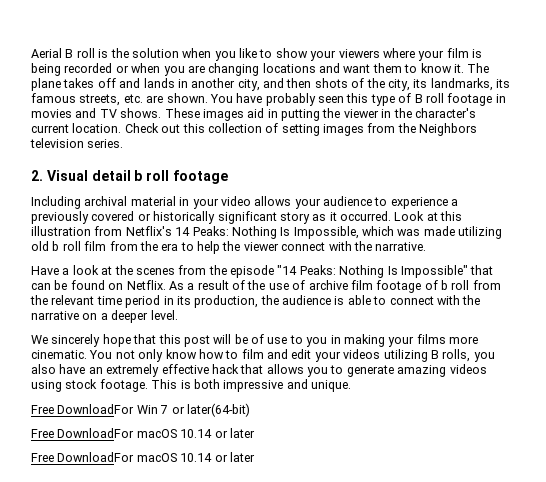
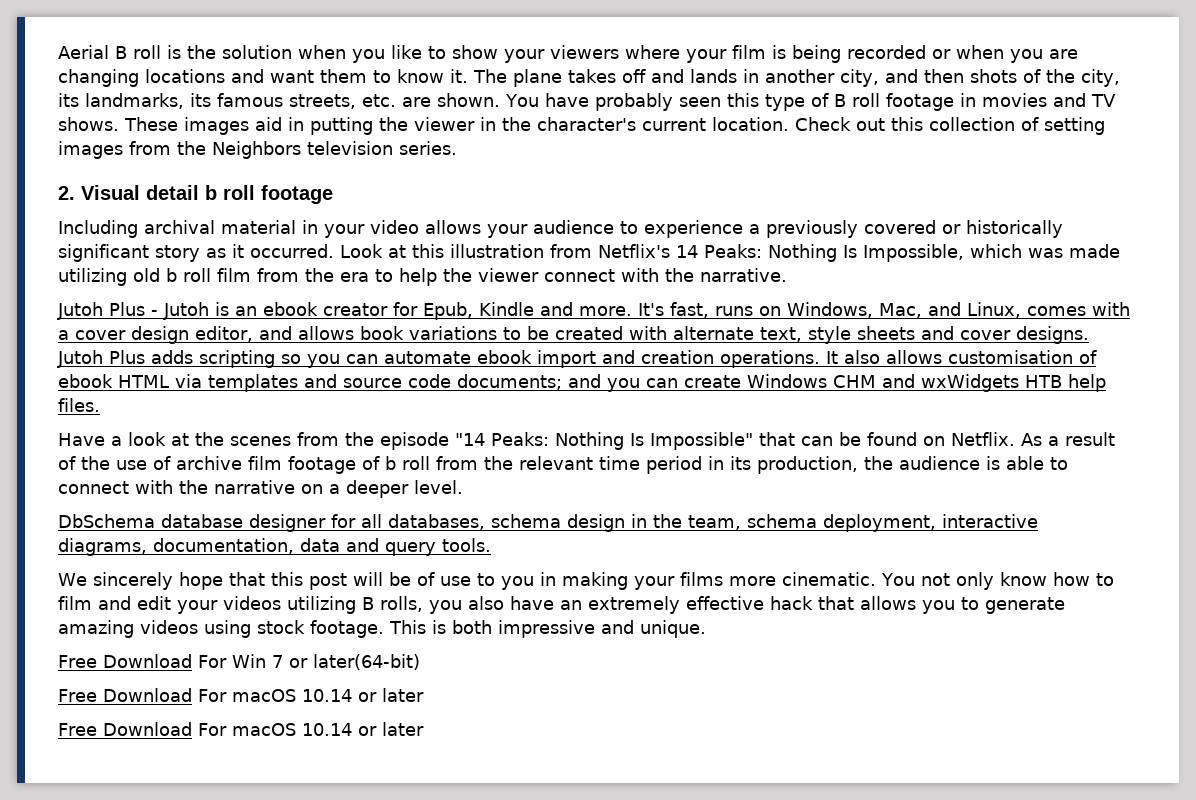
+ Jutoh Plus - Jutoh is an ebook creator for Epub, Kindle and more. It's fast, runs on Windows, Mac, and Linux, comes with a cover design editor, and allows book variations to be created with alternate text, style sheets and cover designs. Jutoh Plus adds scripting so you can automate ebook import and creation operations. It also allows customisation of ebook HTML via templates and source code documents; and you can create Windows CHM and wxWidgets HTB help files.
+ DbSchema database designer for all databases, schema design in the team, schema deployment, interactive diagrams, documentation, data and query tools.
- Free DownloadFor Win 7 or later(64-bit)
- Free DownloadFor macOS 10.14 or later
- Free DownloadFor macOS 10.14 or later
+ Free Download For Win 7 or later(64-bit)
+ Free Download For macOS 10.14 or later
+ Free Download For macOS 10.14 or later

